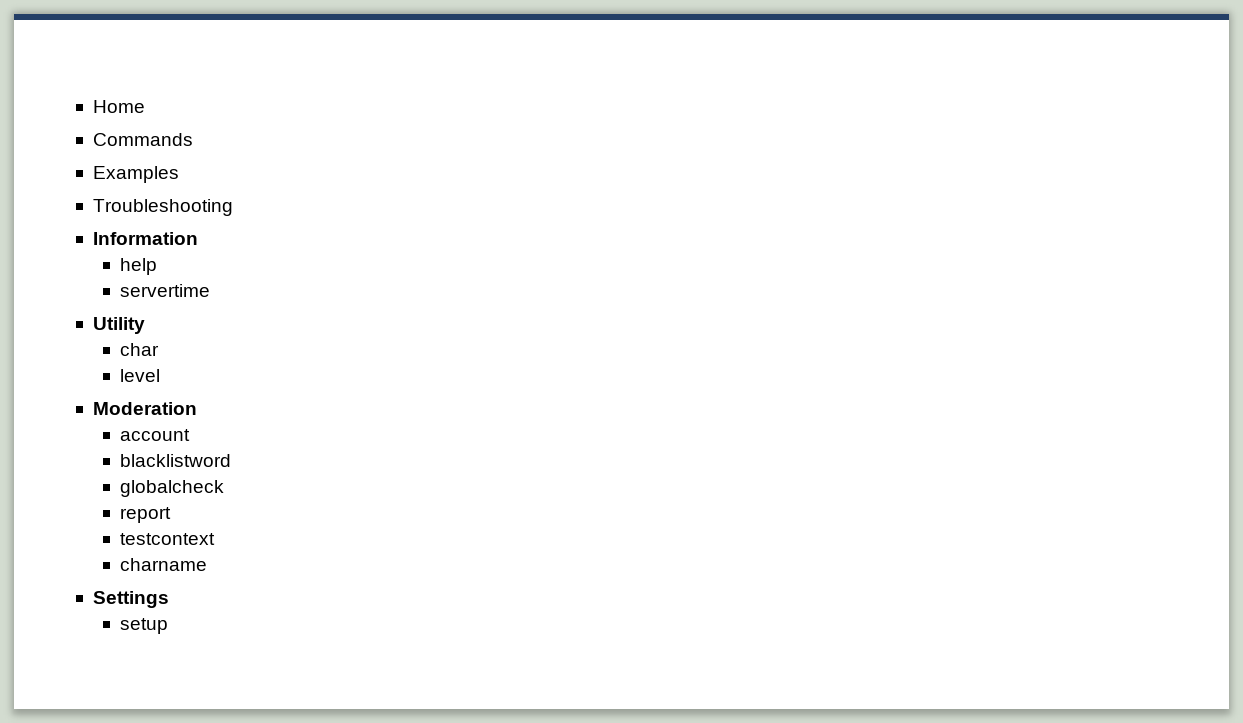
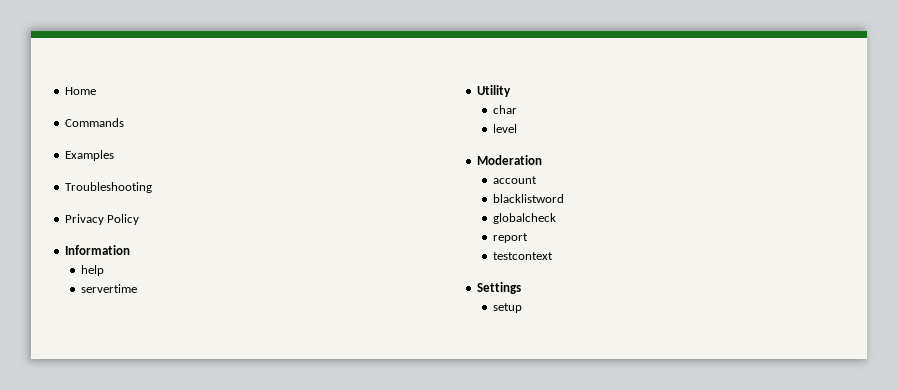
+ Privacy Policy
- charname

